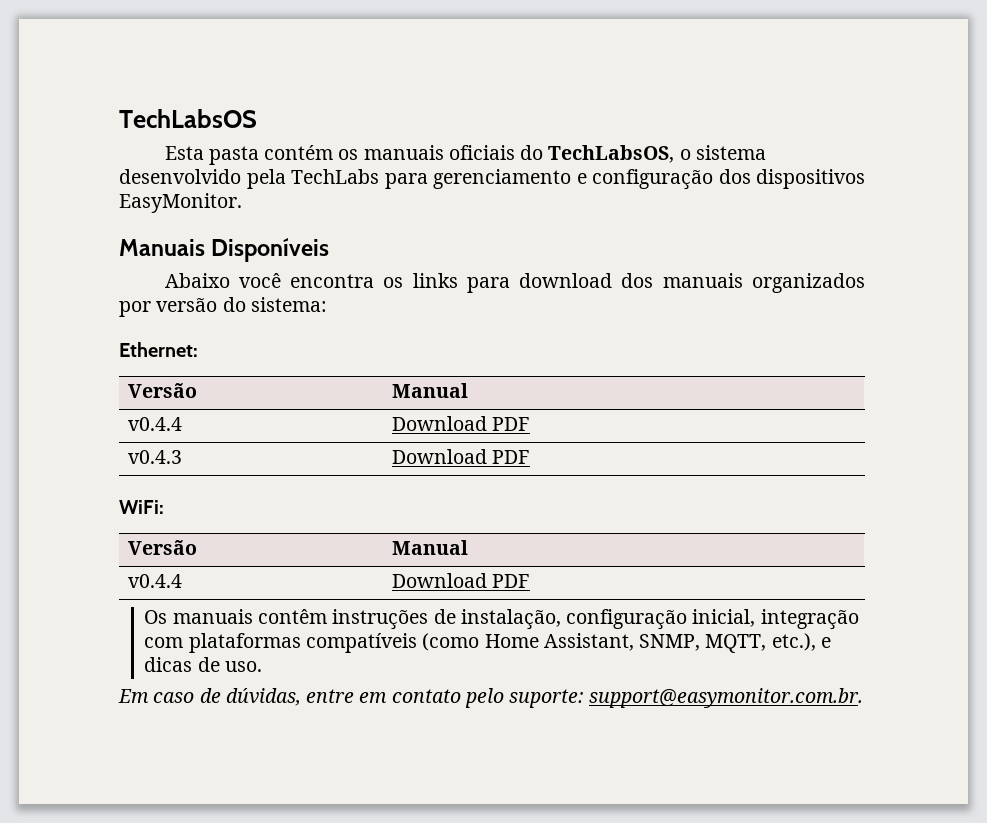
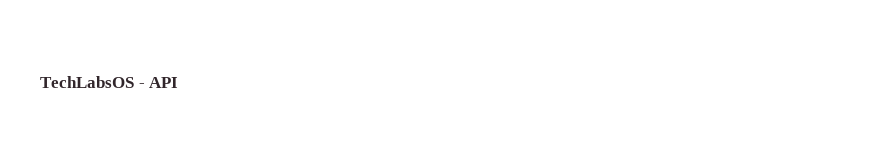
- TechLabsOS
- Esta pasta contém os manuais oficiais do TechLabsOS, o sistema desenvolvido pela TechLabs para gerenciamento e configuração dos dispositivos EasyMonitor.
- Manuais Disponíveis
- Abaixo você encontra os links para download dos manuais organizados por versão do sistema:
- Ethernet:
- Versão | Manual
- v0.4.4 | Download PDF
- v0.4.3 | Download PDF
- WiFi:
- Versão | Manual
- v0.4.4 | Download PDF
- Os manuais contêm instruções de instalação, configuração inicial, integração com plataformas compatíveis (como Home Assistant, SNMP, MQTT, etc.), e dicas de uso.
- Em caso de dúvidas, entre em contato pelo suporte: support@easymonitor.com.br.
+ TechLabsOS - API

